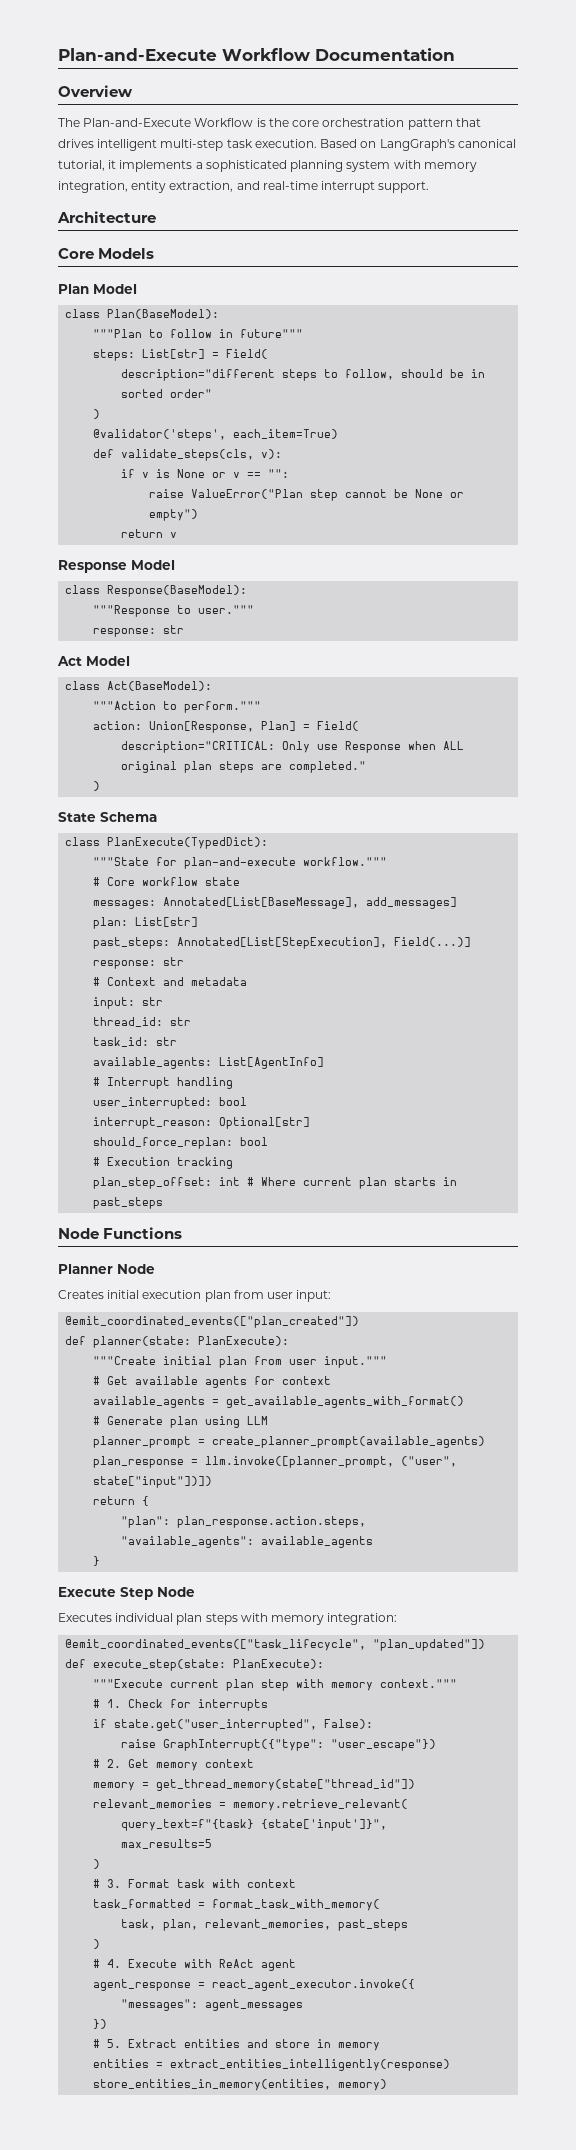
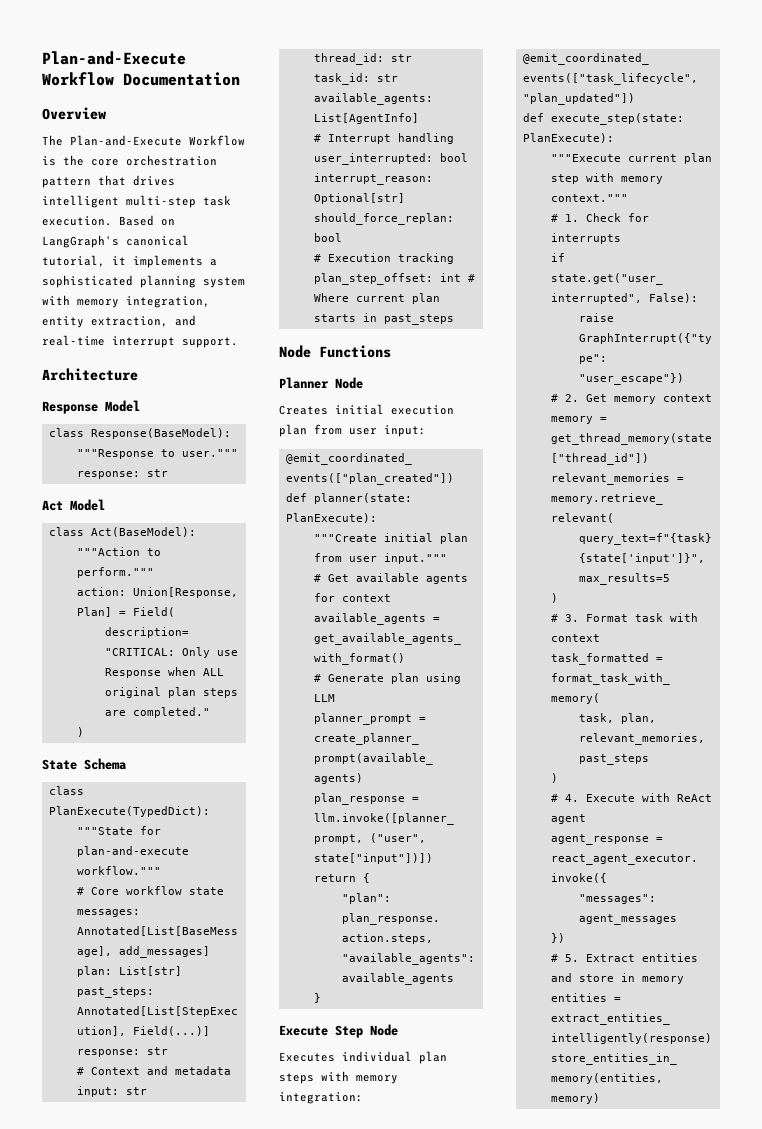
- Core Models
- Plan Model
- class Plan(BaseModel):
- """Plan to follow in future"""
- steps: List[str] = Field(
- description="different steps to follow, should be in sorted order"
- )
- @validator('steps', each_item=True)
- def validate_steps(cls, v):
- if v is None or v == "":
- raise ValueError("Plan step cannot be None or empty")
- return v

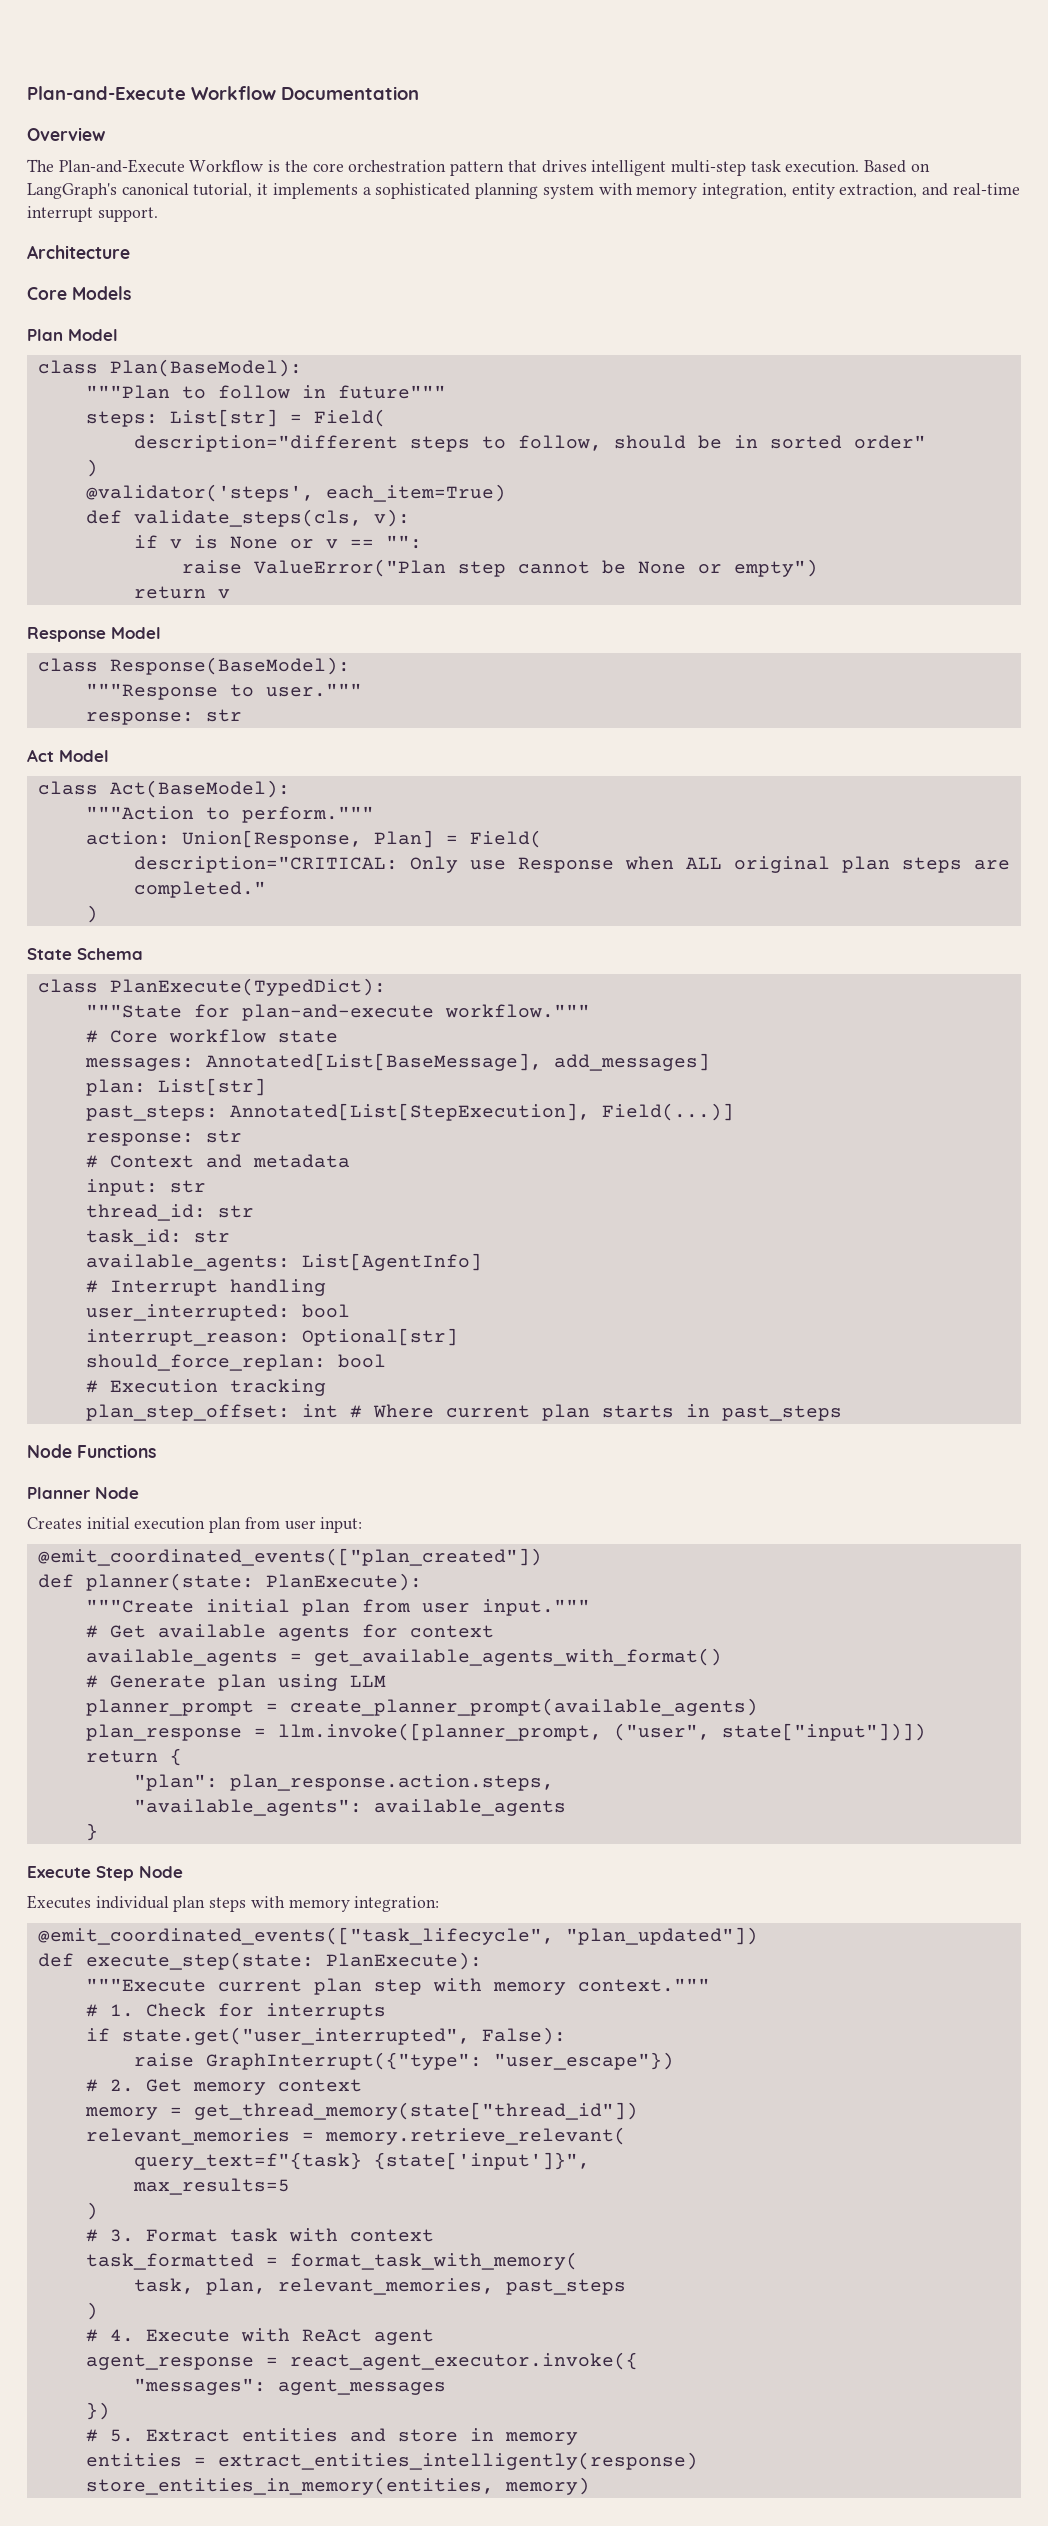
+ Core Models
+ Plan Model
+ class Plan(BaseModel):
+ """Plan to follow in future"""
+ steps: List[str] = Field(
+ description="different steps to follow, should be in sorted order"
+ )
+ @validator('steps', each_item=True)
+ def validate_steps(cls, v):
+ if v is None or v == "":
+ raise ValueError("Plan step cannot be None or empty")
+ return v

